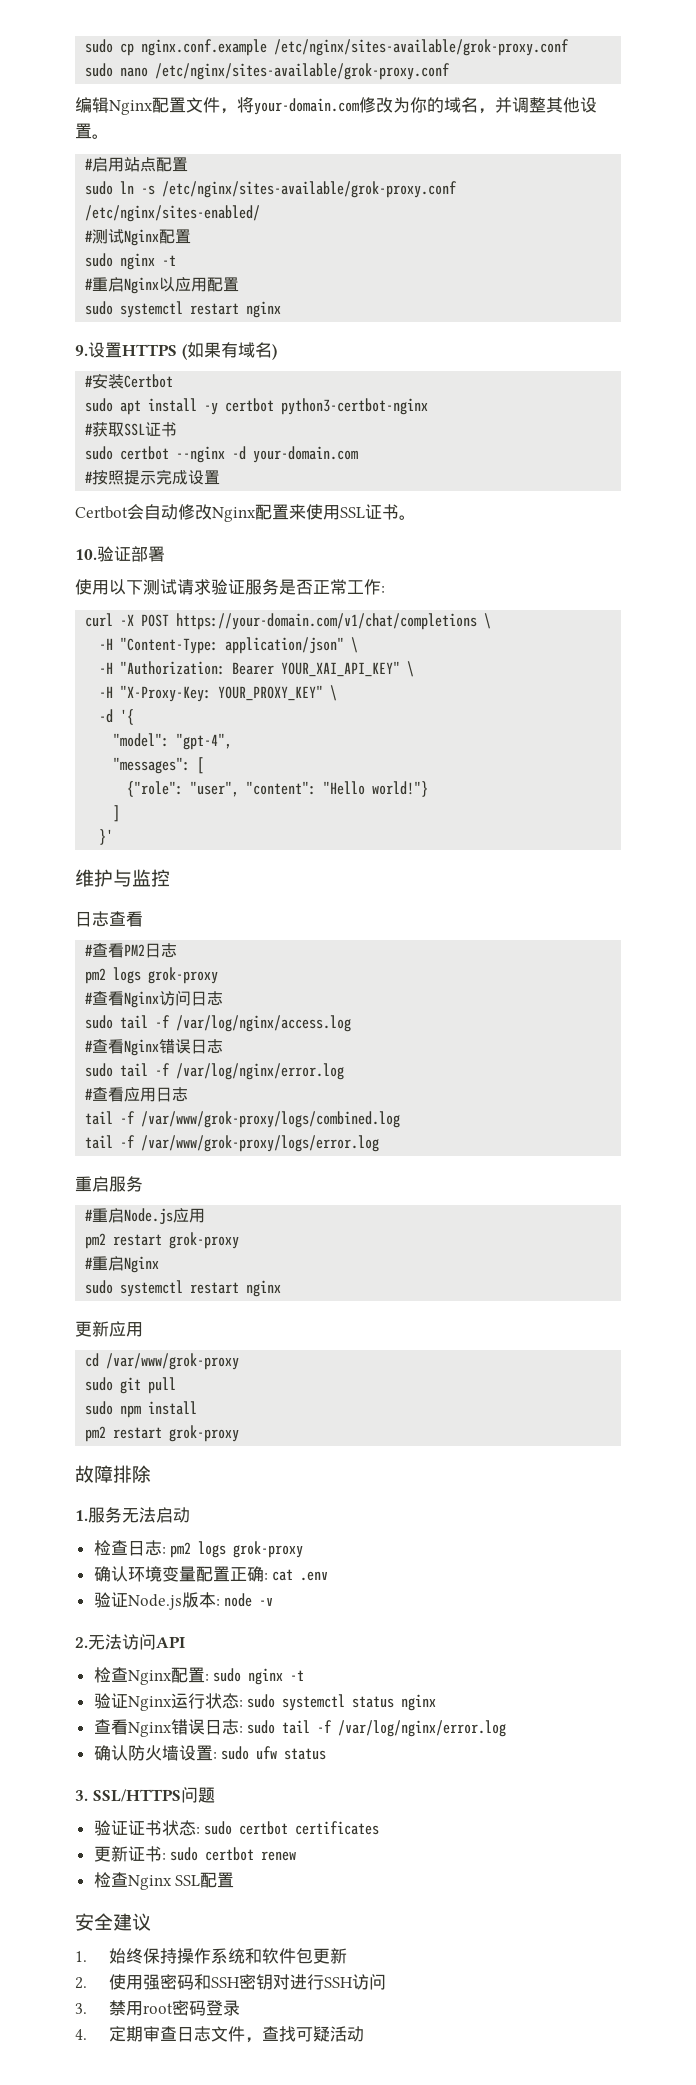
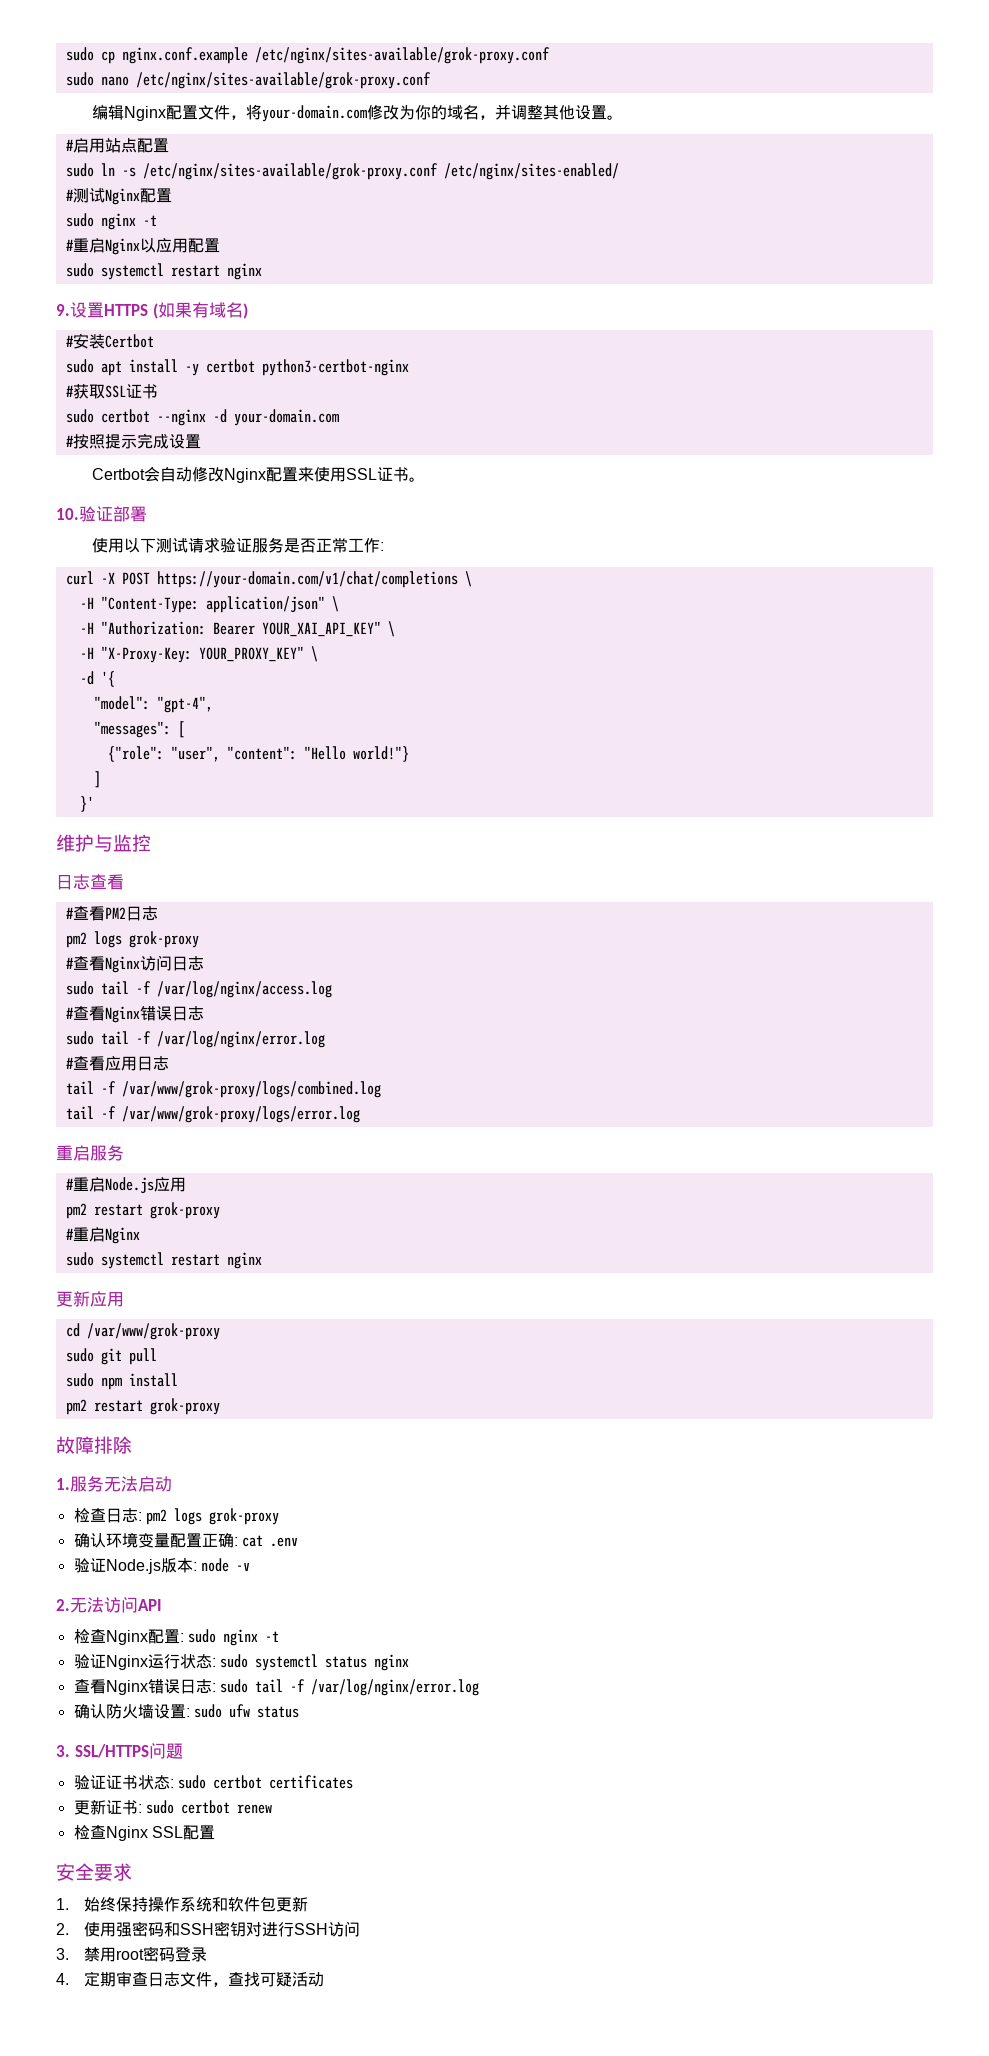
- 安全建议
+ 安全要求

